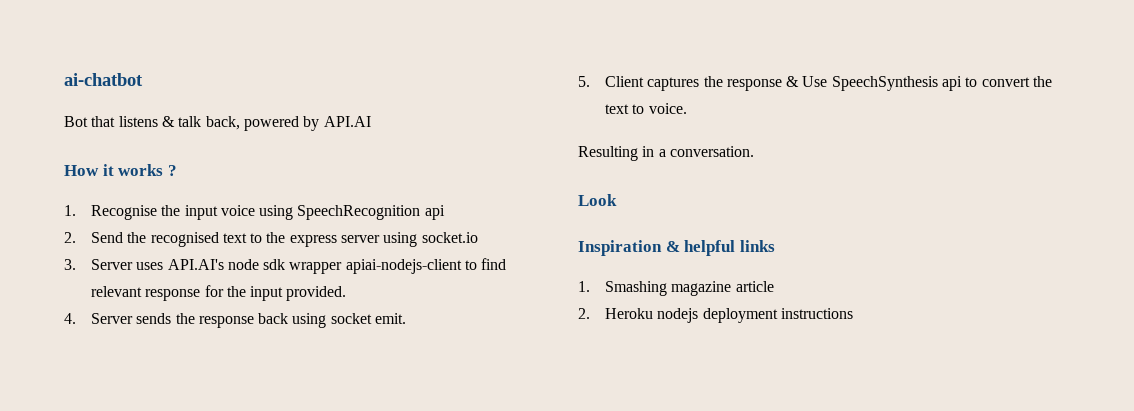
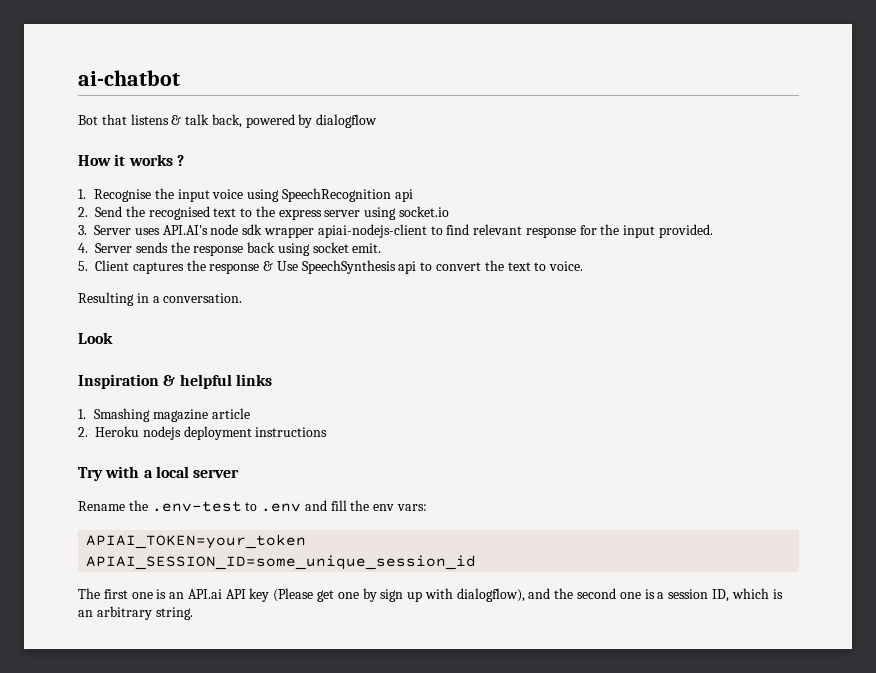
- Bot that listens & talk back, powered by API.AI
+ Bot that listens & talk back, powered by dialogflow
+ Try with a local server
+ Rename the .env-test to .env and fill the env vars:
+ APIAI_TOKEN=your_token
+ APIAI_SESSION_ID=some_unique_session_id
+ The first one is an API.ai API key (Please get one by sign up with dialogflow), and the second one is a session ID, which is an arbitrary string.

